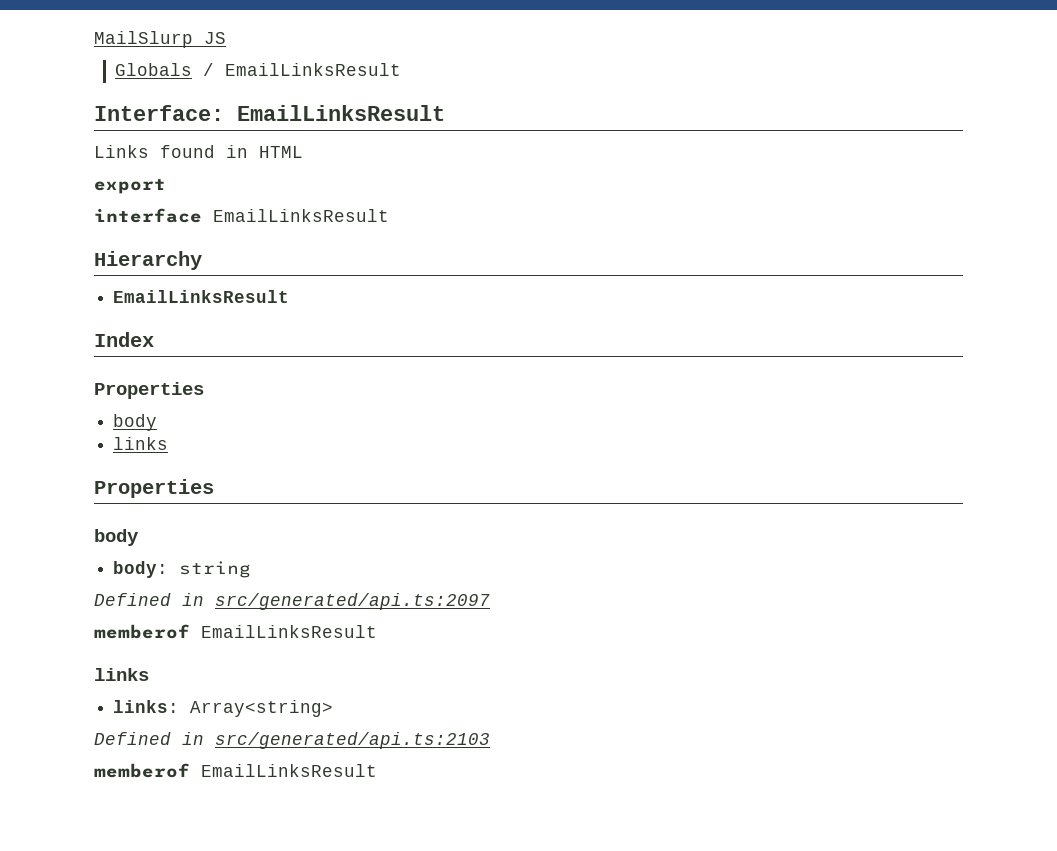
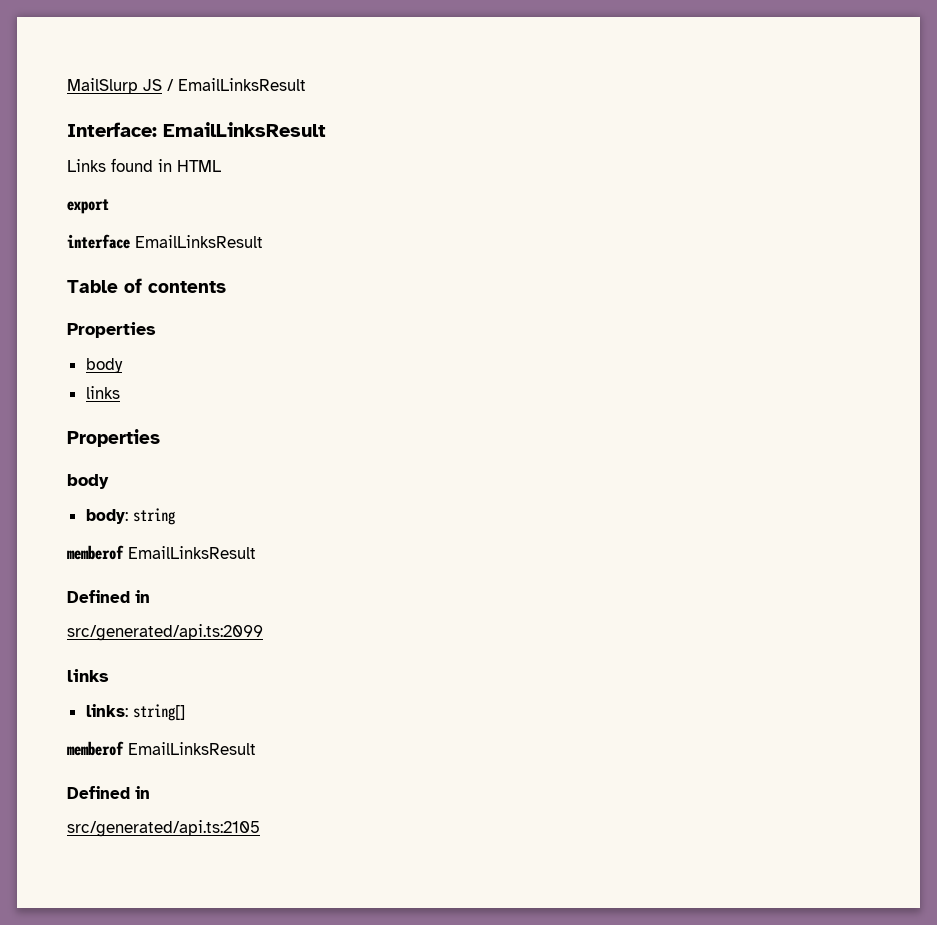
- MailSlurp JS
- Globals / EmailLinksResult
+ MailSlurp JS / EmailLinksResult
- Hierarchy
- EmailLinksResult
- Index
+ Table of contents
  body: string
- Defined in src/generated/api.ts:2097
  memberof EmailLinksResult
+ Defined in
+ src/generated/api.ts:2099
  links
- links: Array<string>
- Defined in src/generated/api.ts:2103
+ links: string[]
  memberof EmailLinksResult
+ Defined in
+ src/generated/api.ts:2105

